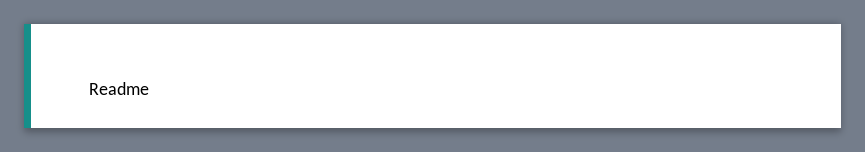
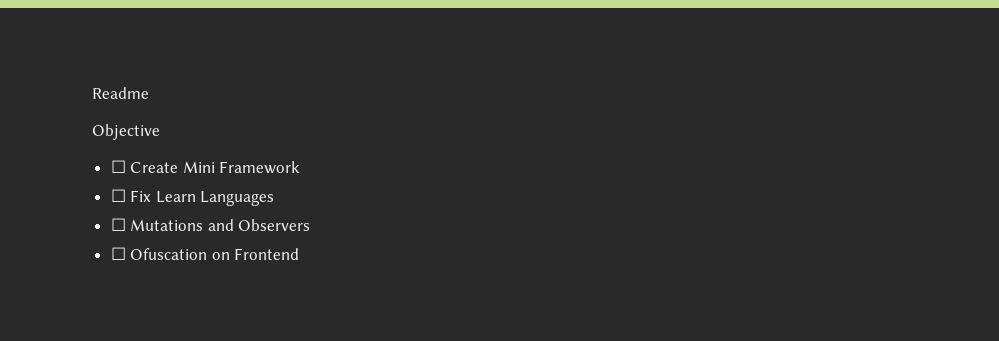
+ Objective
+ ☐ Create Mini Framework
+ ☐ Fix Learn Languages
+ ☐ Mutations and Observers
+ ☐ Ofuscation on Frontend

